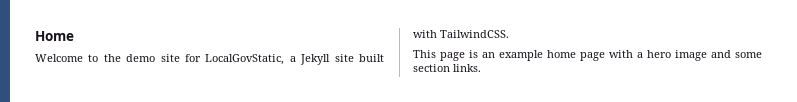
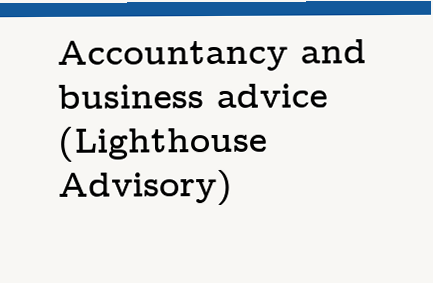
- Home
- Welcome to the demo site for LocalGovStatic, a Jekyll site built with TailwindCSS.
- This page is an example home page with a hero image and some section links.
+ Accountancy and business advice (Lighthouse Advisory)

